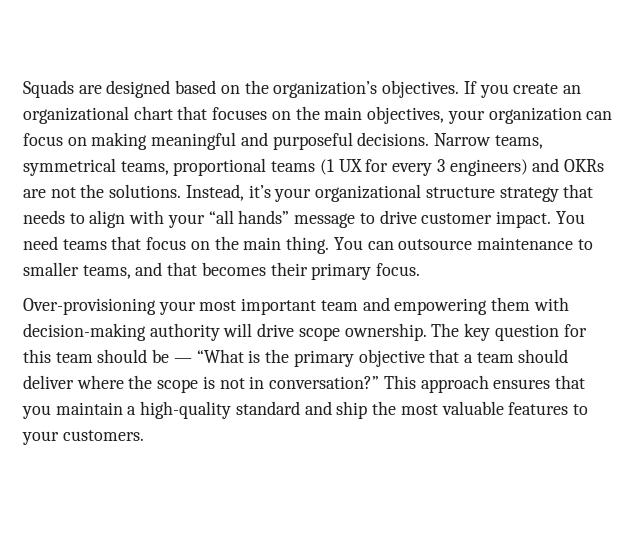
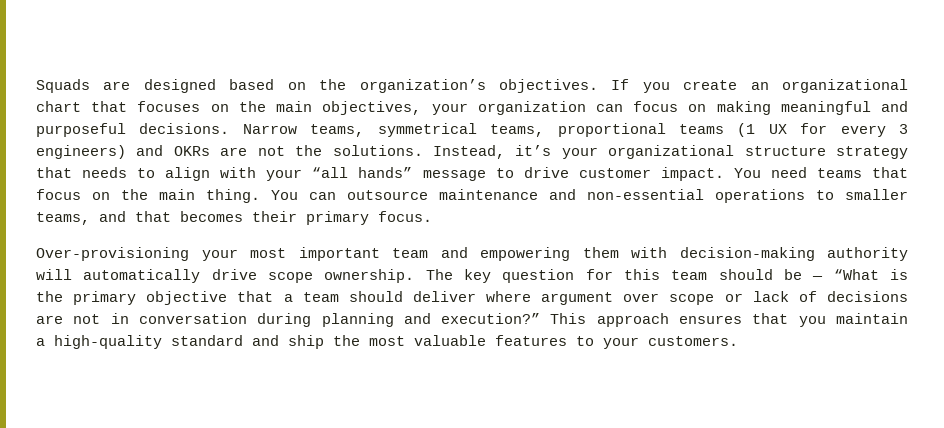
- You can outsource maintenance to smaller teams, and that becomes their primary focus.
+ You can outsource maintenance and non-essential operations to smaller teams, and that becomes their primary focus.
- Over-provisioning your most important team and empowering them with decision-making authority will drive scope ownership.
+ Over-provisioning your most important team and empowering them with decision-making authority will automatically drive scope ownership.
- The key question for this team should be — “What is the primary objective that a team should deliver where the scope is not in conversation?”
+ The key question for this team should be — “What is the primary objective that a team should deliver where argument over scope or lack of decisions are not in conversation during planning and execution?”

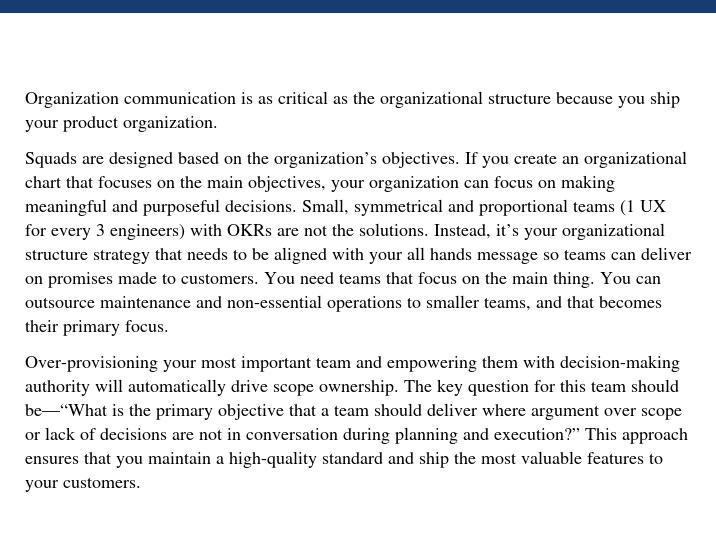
+ Organization communication is as critical as the organizational structure because you ship your product organization.
- Narrow teams, symmetrical teams, proportional teams (1 UX for every 3 engineers) and OKRs are not the solutions.
+ Small, symmetrical and proportional teams (1 UX for every 3 engineers) with OKRs are not the solutions.
- Instead, it’s your organizational structure strategy that needs to align with your “all hands” message to drive customer impact.
+ Instead, it’s your organizational structure strategy that needs to be aligned with your all hands message so teams can deliver on promises made to customers.
- The key question for this team should be — “What is the primary objective that a team should deliver where argument over scope or lack of decisions are not in conversation during planning and execution?”
+ The key question for this team should be—“What is the primary objective that a team should deliver where argument over scope or lack of decisions are not in conversation during planning and execution?”

